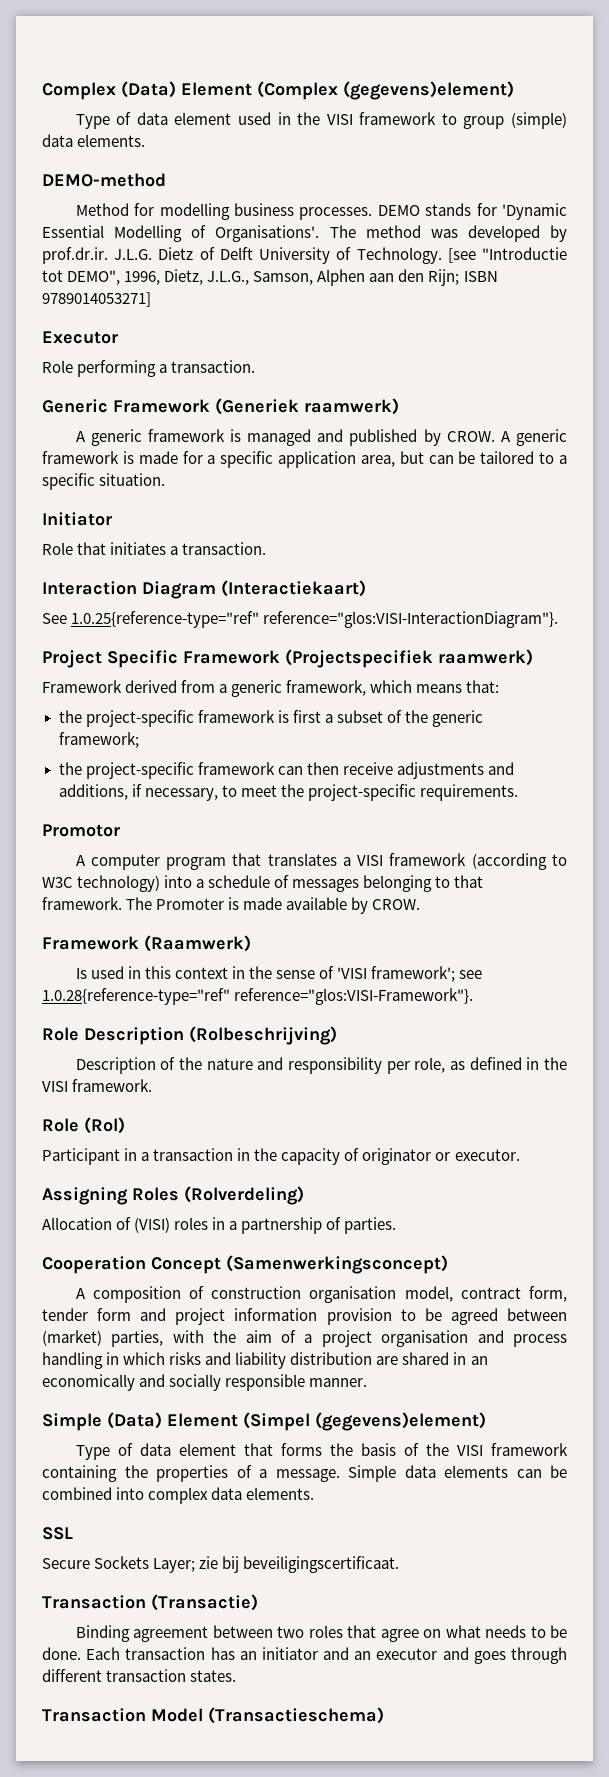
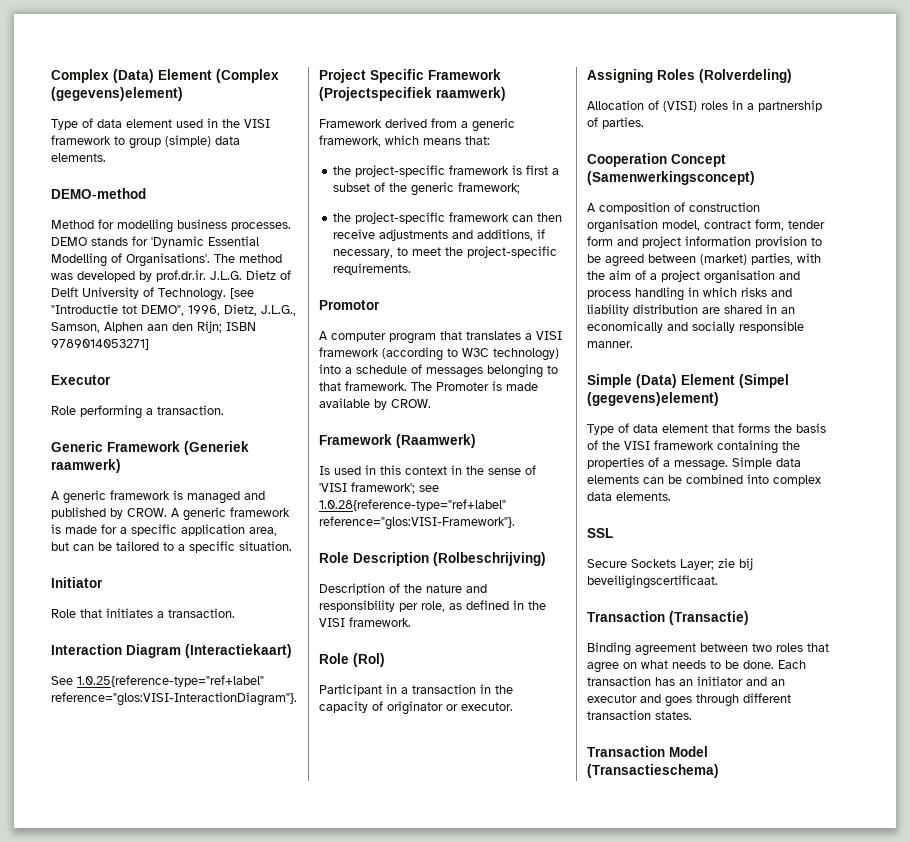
- See 1.0.25{reference-type="ref" reference="glos:VISI-InteractionDiagram"}.
+ See 1.0.25{reference-type="ref+label" reference="glos:VISI-InteractionDiagram"}.
- Is used in this context in the sense of 'VISI framework'; see 1.0.28{reference-type="ref" reference="glos:VISI-Framework"}.
+ Is used in this context in the sense of 'VISI framework'; see 1.0.28{reference-type="ref+label" reference="glos:VISI-Framework"}.

